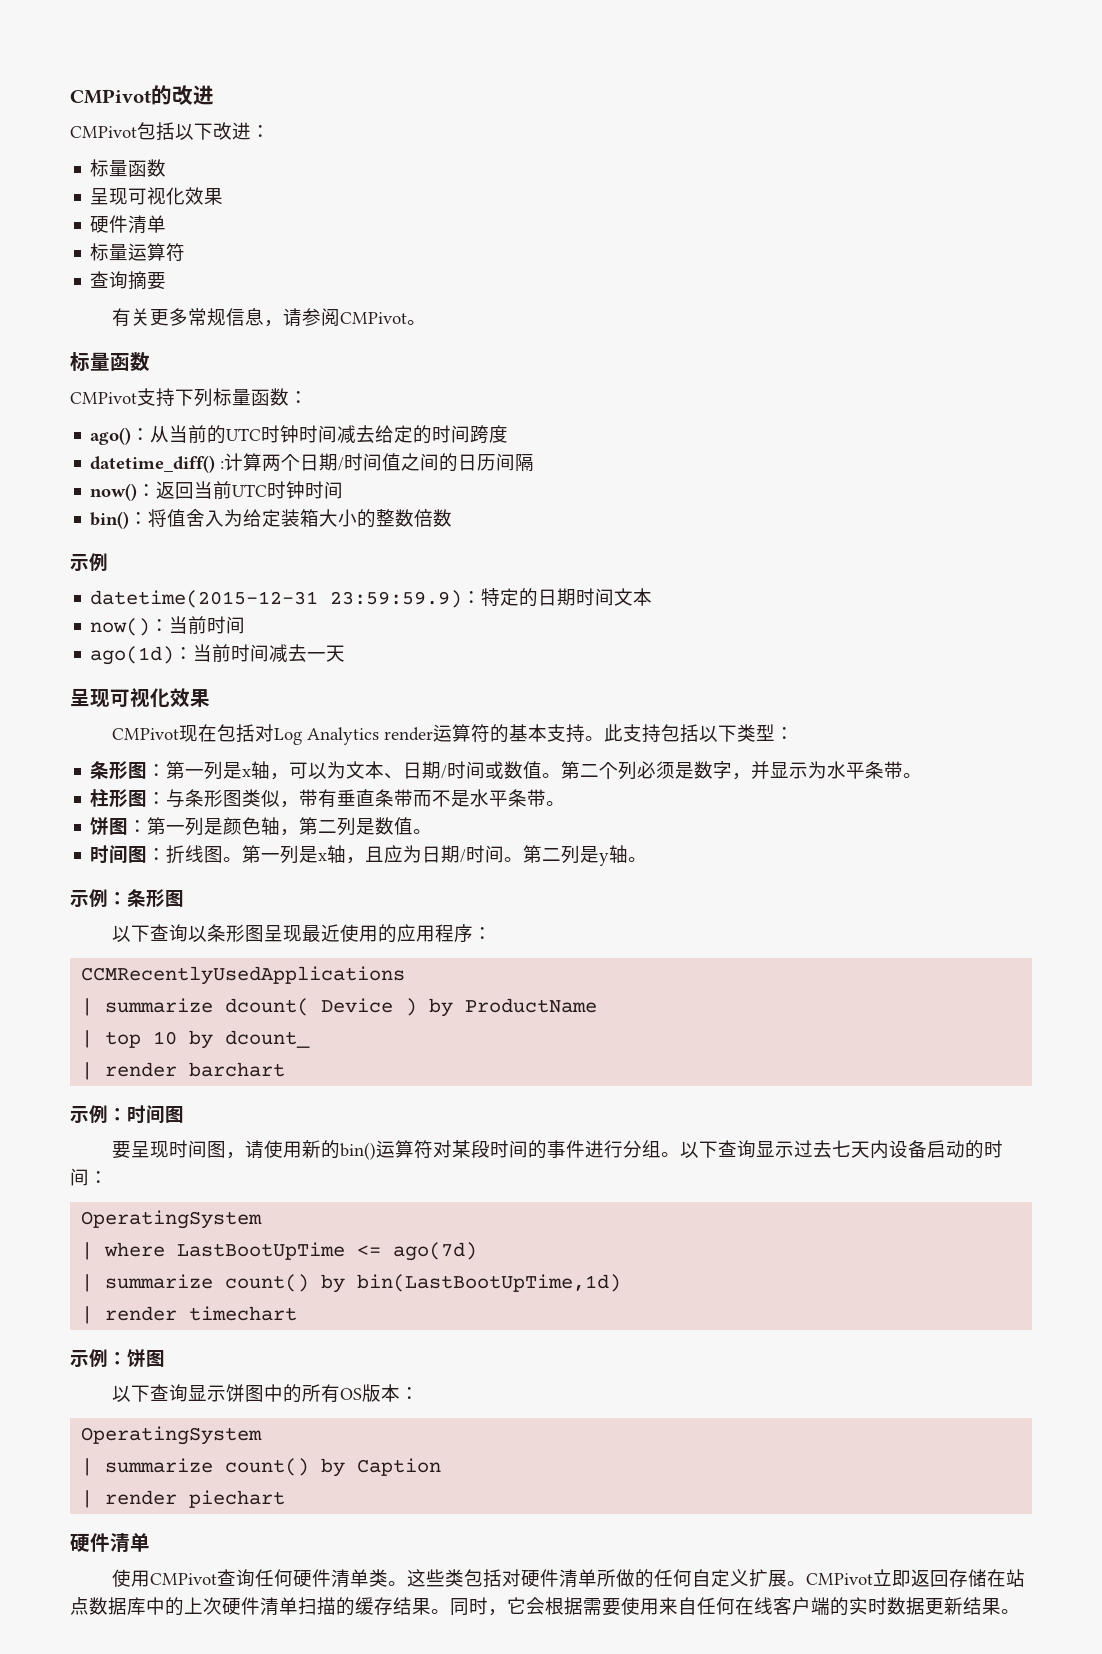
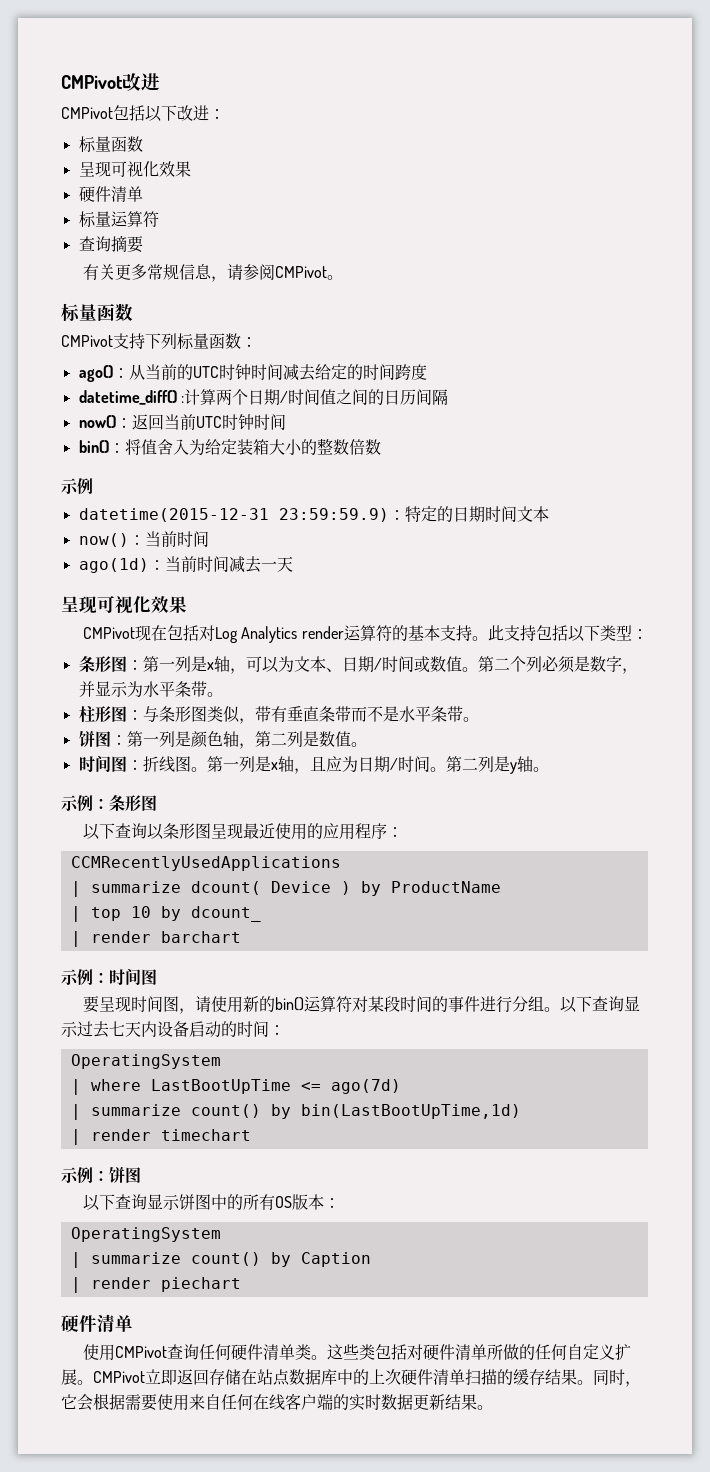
- CMPivot的改进
+ CMPivot改进

